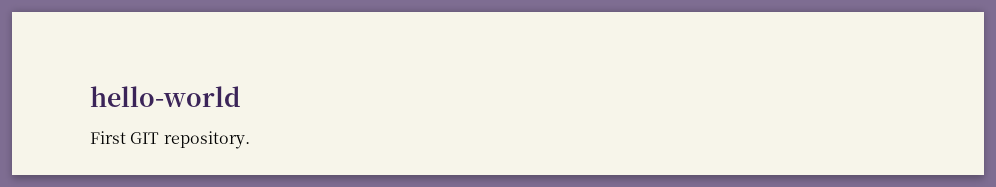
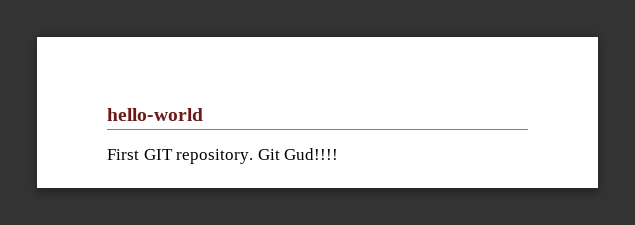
+ Git Gud!!!!

